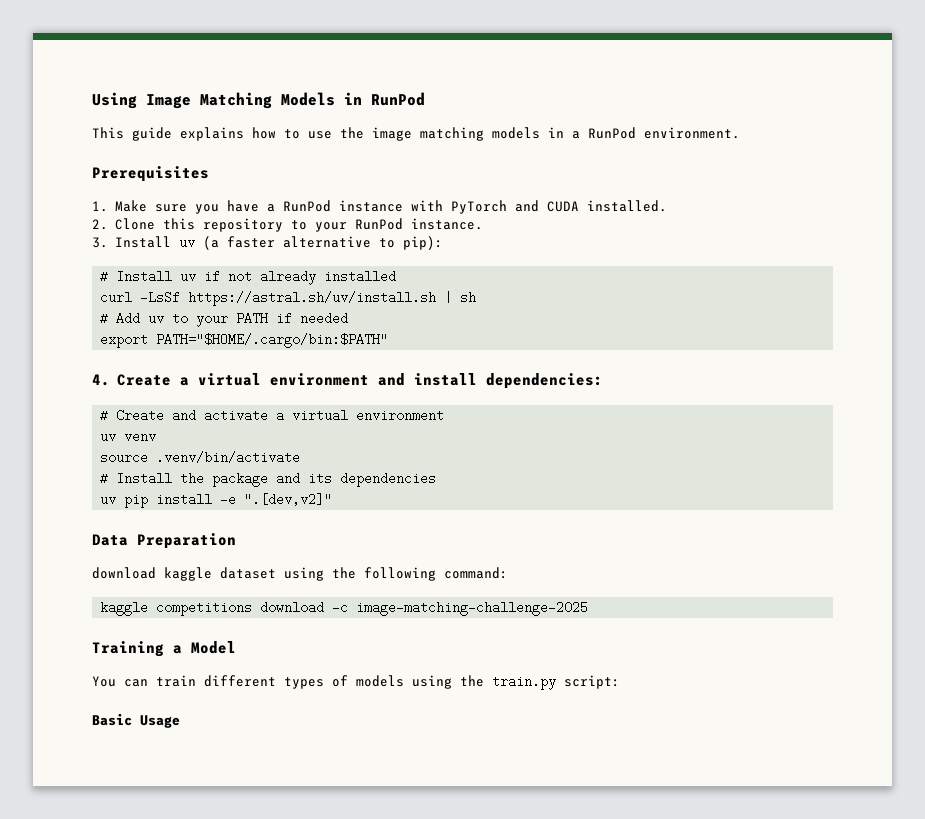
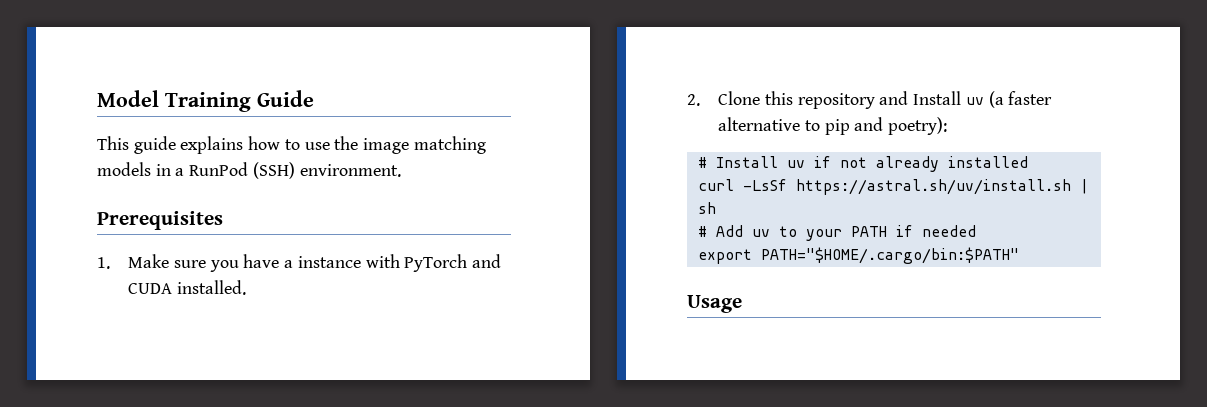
- Using Image Matching Models in RunPod
+ Model Training Guide
- This guide explains how to use the image matching models in a RunPod environment.
+ This guide explains how to use the image matching models in a RunPod (SSH) environment.
- 1. Make sure you have a RunPod instance with PyTorch and CUDA installed.
+ 1. Make sure you have a instance with PyTorch and CUDA installed.
- 2. Clone this repository to your RunPod instance.
- 3. Install uv (a faster alternative to pip):
+ 2. Clone this repository and Install uv (a faster alternative to pip and poetry):
- 4. Create a virtual environment and install dependencies:
- # Create and activate a virtual environment
- uv venv
- source .venv/bin/activate
- # Install the package and its dependencies
- uv pip install -e ".[dev,v2]"
- Data Preparation
- download kaggle dataset using the following command:
- kaggle competitions download -c image-matching-challenge-2025
- Training a Model
- You can train different types of models using the train.py script:
- Basic Usage
+ Usage

